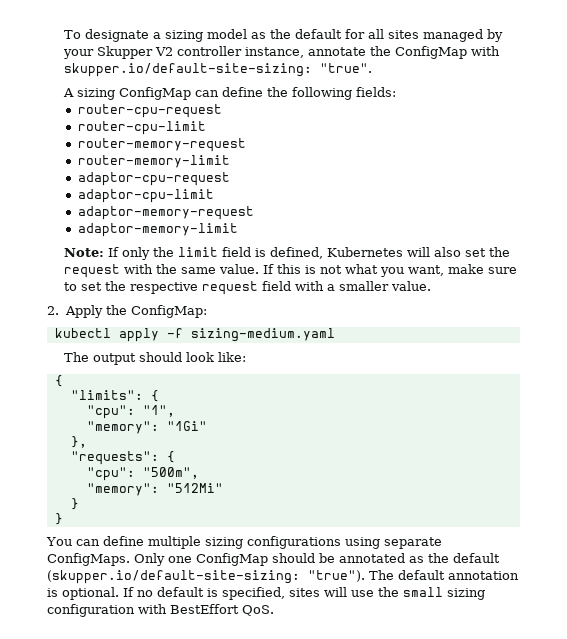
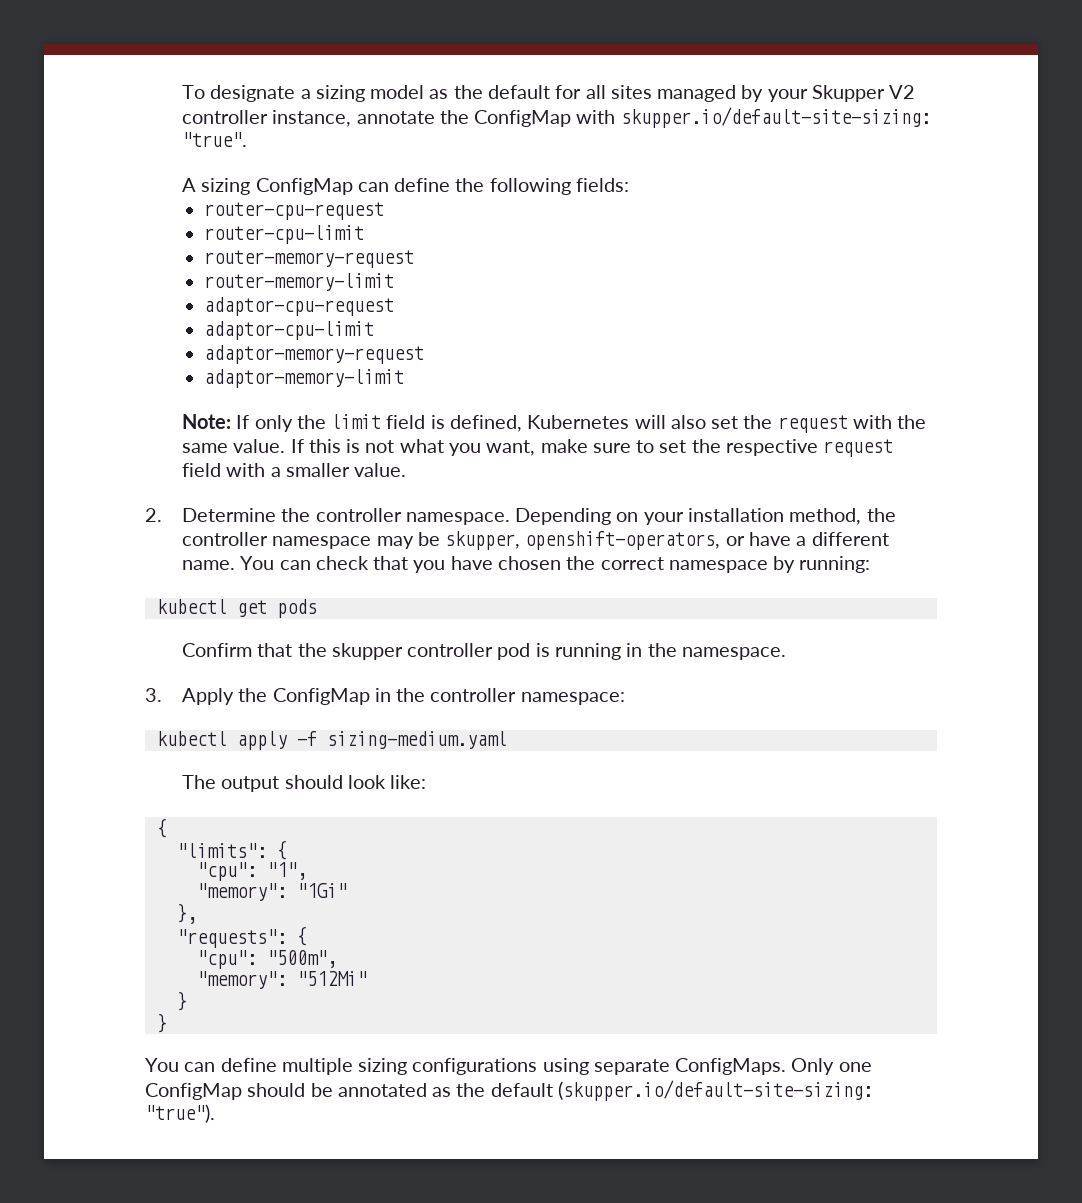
- 2. Apply the ConfigMap:
+ 2. Determine the controller namespace. Depending on your installation method, the controller namespace may be skupper, openshift-operators, or have a different name. You can check that you have chosen the correct namespace by running:
+ kubectl get pods
+ Confirm that the skupper controller pod is running in the namespace.
+ 3. Apply the ConfigMap in the controller namespace:
- The default annotation is optional. If no default is specified, sites will use the small sizing configuration with BestEffort QoS.

